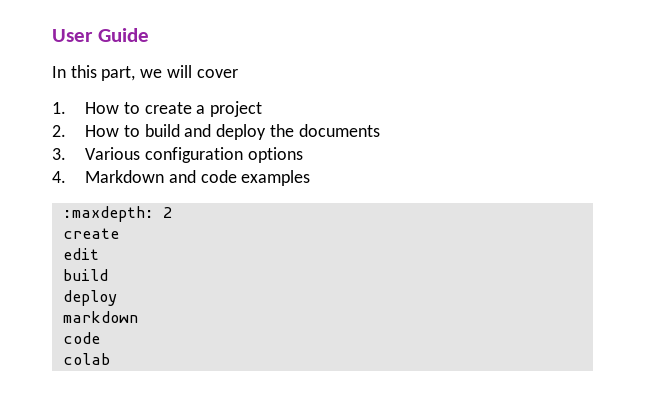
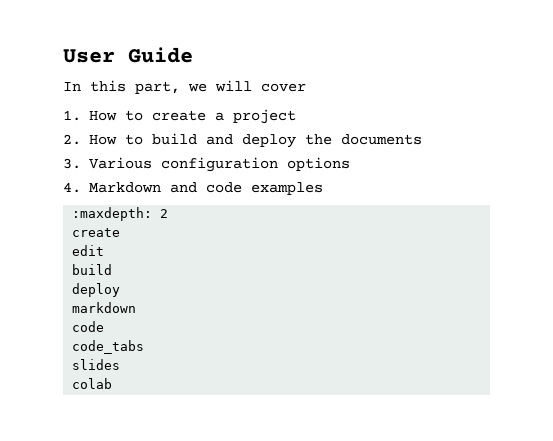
+ code_tabs
+ slides

